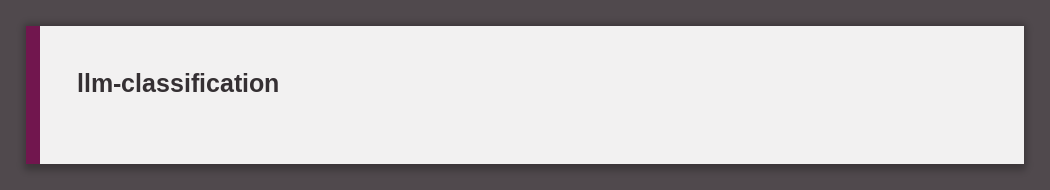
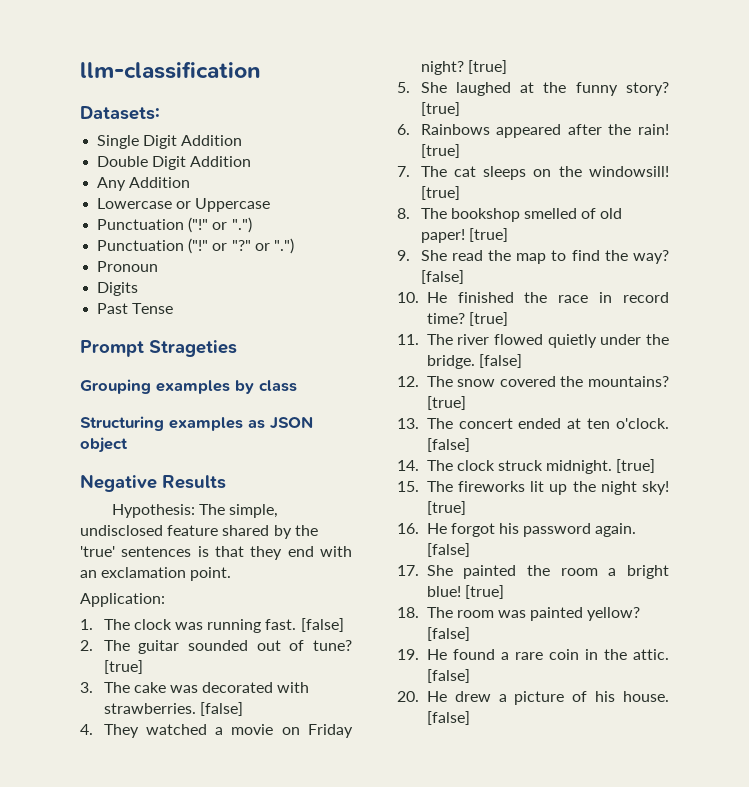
+ Datasets:
+ Single Digit Addition
+ Double Digit Addition
+ Any Addition
+ Lowercase or Uppercase
+ Punctuation ("!" or ".")
+ Punctuation ("!" or "?" or ".")
+ Pronoun
+ Digits
+ Past Tense
+ Prompt Strageties
+ Grouping examples by class
+ Structuring examples as JSON object
+ Negative Results
+ Hypothesis: The simple, undisclosed feature shared by the 'true' sentences is that they end with an exclamation point.
+ Application:
+ 1. The clock was running fast. [false]
+ 2. The guitar sounded out of tune? [true]
+ 3. The cake was decorated with strawberries. [false]
+ 4. They watched a movie on Friday night? [true]
+ 5. She laughed at the funny story? [true]
+ 6. Rainbows appeared after the rain! [true]
+ 7. The cat sleeps on the windowsill! [true]
+ 8. The bookshop smelled of old paper! [true]
+ 9. She read the map to find the way? [false]
+ 10. He finished the race in record time? [true]
+ 11. The river flowed quietly under the bridge. [false]
+ 12. The snow covered the mountains? [true]
+ 13. The concert ended at ten o'clock. [false]
+ 14. The clock struck midnight. [true]
+ 15. The fireworks lit up the night sky! [true]
+ 16. He forgot his password again. [false]
+ 17. She painted the room a bright blue! [true]
+ 18. The room was painted yellow? [false]
+ 19. He found a rare coin in the attic. [false]
+ 20. He drew a picture of his house. [false]

